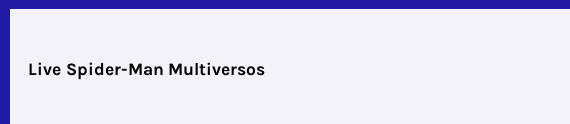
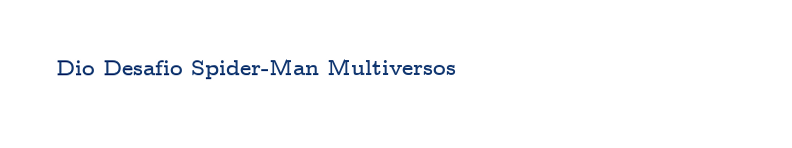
- Live Spider-Man Multiversos
+ Dio Desafio Spider-Man Multiversos

